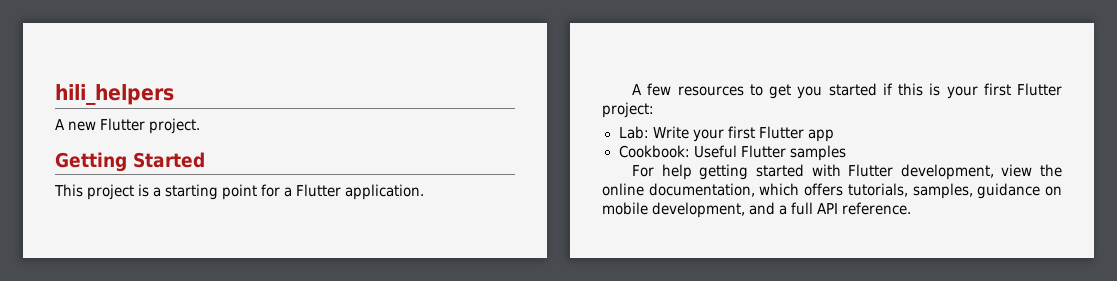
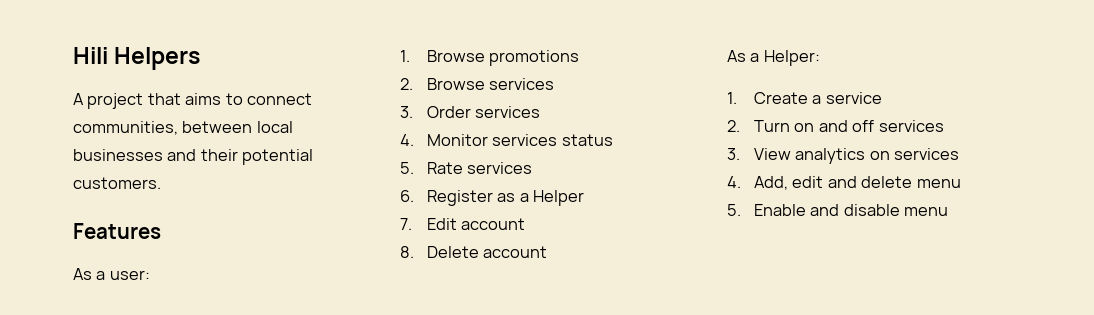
- hili_helpers
- A new Flutter project.
- Getting Started
- This project is a starting point for a Flutter application.
- A few resources to get you started if this is your first Flutter project:
- Lab: Write your first Flutter app
- Cookbook: Useful Flutter samples
- For help getting started with Flutter development, view the online documentation, which offers tutorials, samples, guidance on mobile development, and a full API reference.
+ Hili Helpers
+ A project that aims to connect communities, between local businesses and their potential customers.
+ Features
+ As a user:
+ 1. Browse promotions
+ 2. Browse services
+ 3. Order services
+ 4. Monitor services status
+ 5. Rate services
+ 6. Register as a Helper
+ 7. Edit account
+ 8. Delete account
+ As a Helper:
+ 1. Create a service
+ 2. Turn on and off services
+ 3. View analytics on services
+ 4. Add, edit and delete menu
+ 5. Enable and disable menu

